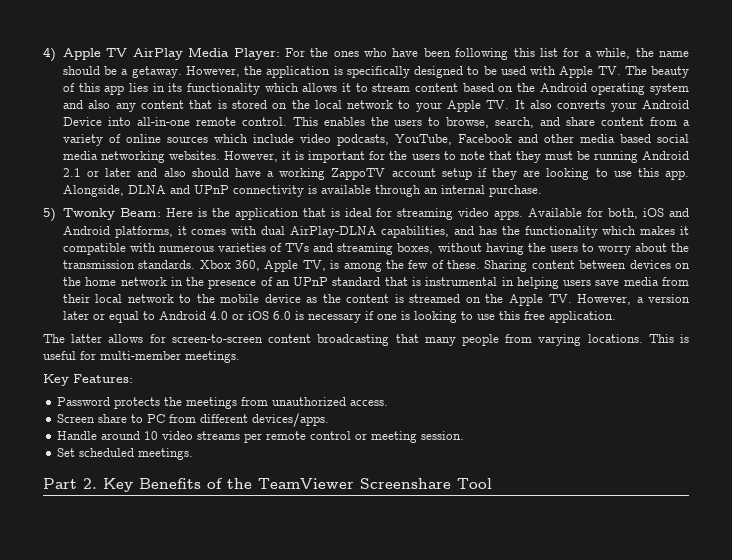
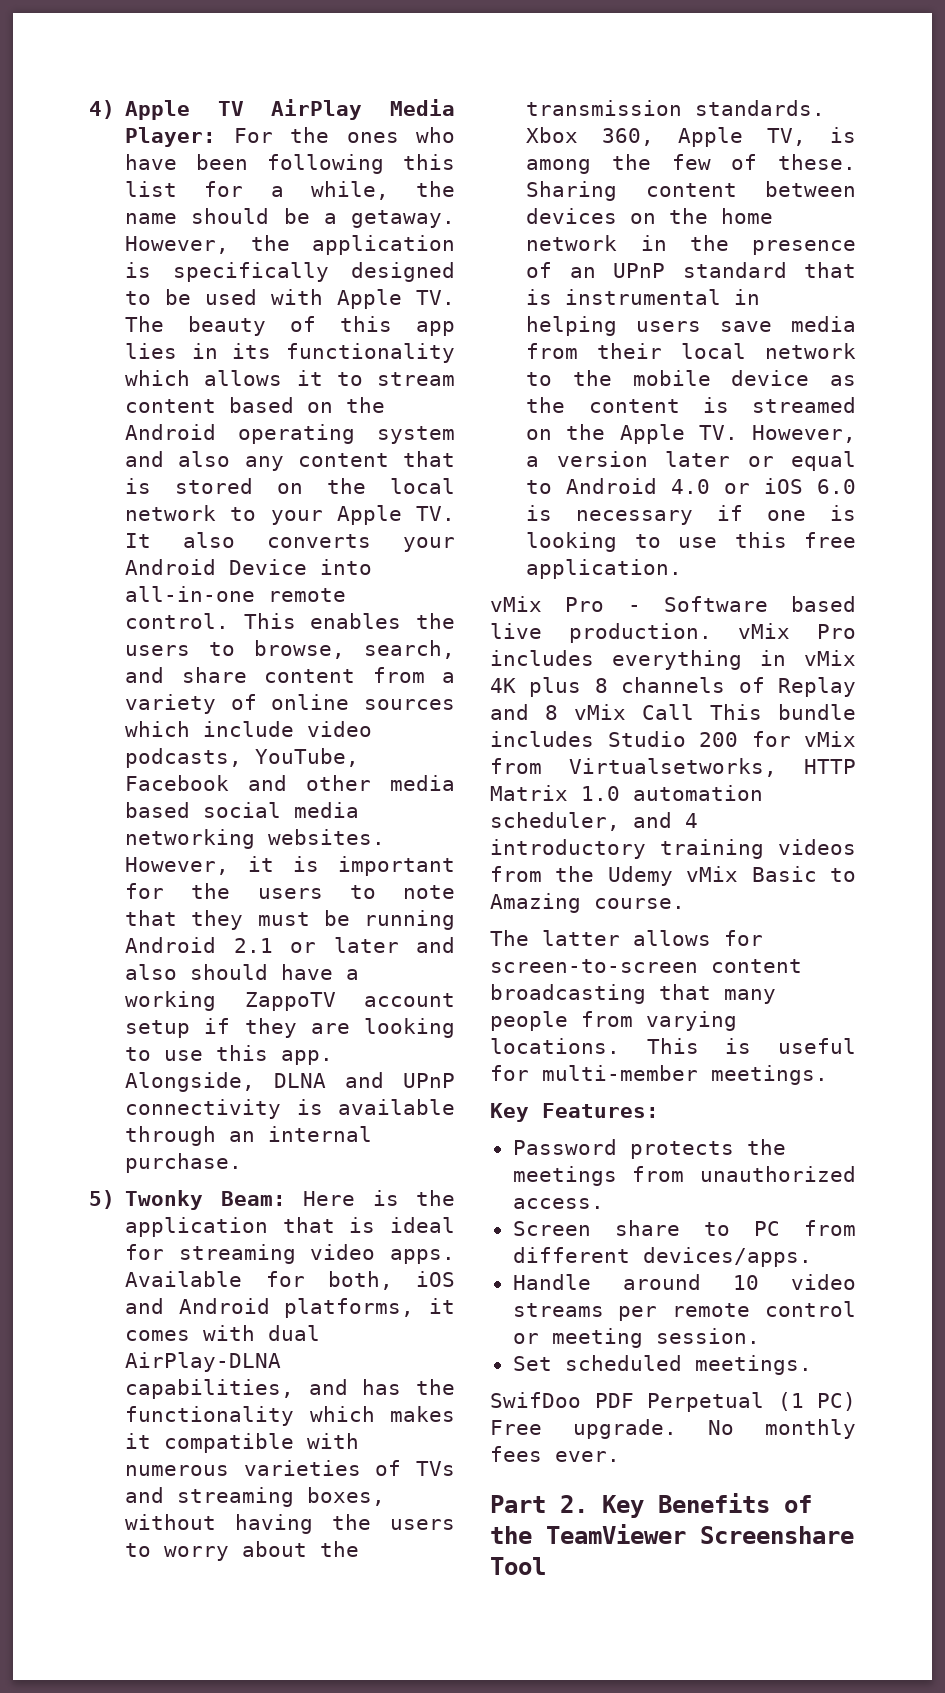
+ vMix Pro - Software based live production. vMix Pro includes everything in vMix 4K plus 8 channels of Replay and 8 vMix Call This bundle includes Studio 200 for vMix from Virtualsetworks, HTTP Matrix 1.0 automation scheduler, and 4 introductory training videos from the Udemy vMix Basic to Amazing course.
+ SwifDoo PDF Perpetual (1 PC) Free upgrade. No monthly fees ever.

